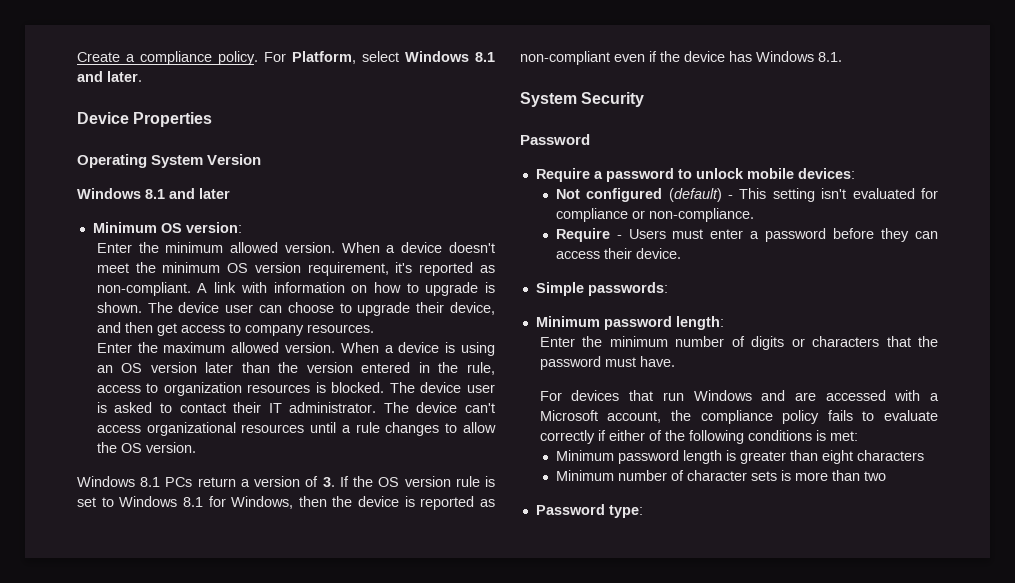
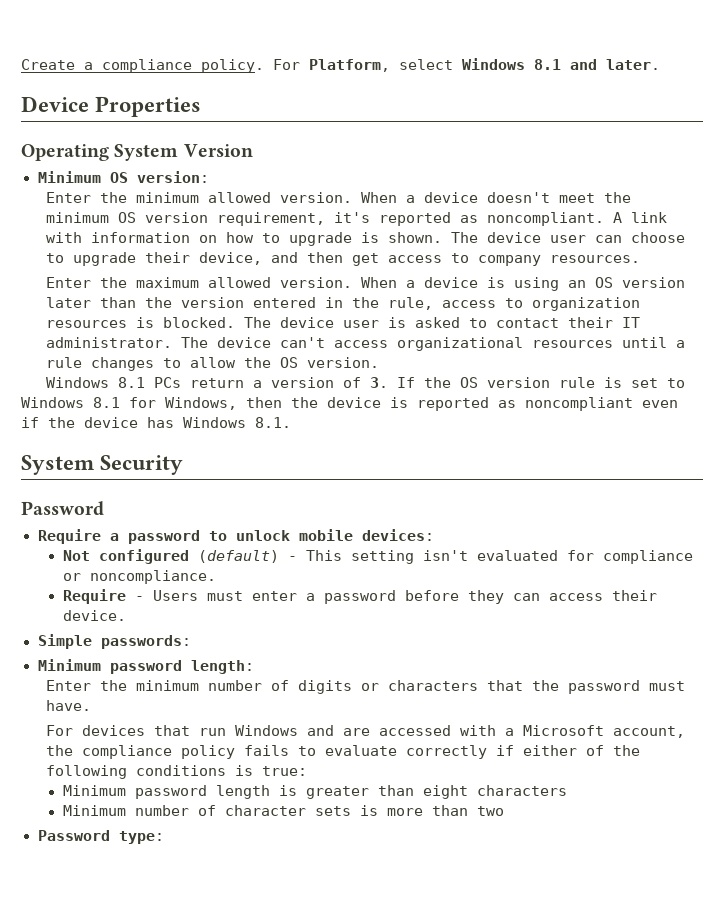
- Windows 8.1 and later
- When a device doesn't meet the minimum OS version requirement, it's reported as non-compliant.
+ When a device doesn't meet the minimum OS version requirement, it's reported as noncompliant.
- Windows 8.1 PCs return a version of 3. If the OS version rule is set to Windows 8.1 for Windows, then the device is reported as non-compliant even if the device has Windows 8.1.
+ Windows 8.1 PCs return a version of 3. If the OS version rule is set to Windows 8.1 for Windows, then the device is reported as noncompliant even if the device has Windows 8.1.
- Not configured (default) - This setting isn't evaluated for compliance or non-compliance.
+ Not configured (default) - This setting isn't evaluated for compliance or noncompliance.
- For devices that run Windows and are accessed with a Microsoft account, the compliance policy fails to evaluate correctly if either of the following conditions is met:
+ For devices that run Windows and are accessed with a Microsoft account, the compliance policy fails to evaluate correctly if either of the following conditions is true:

